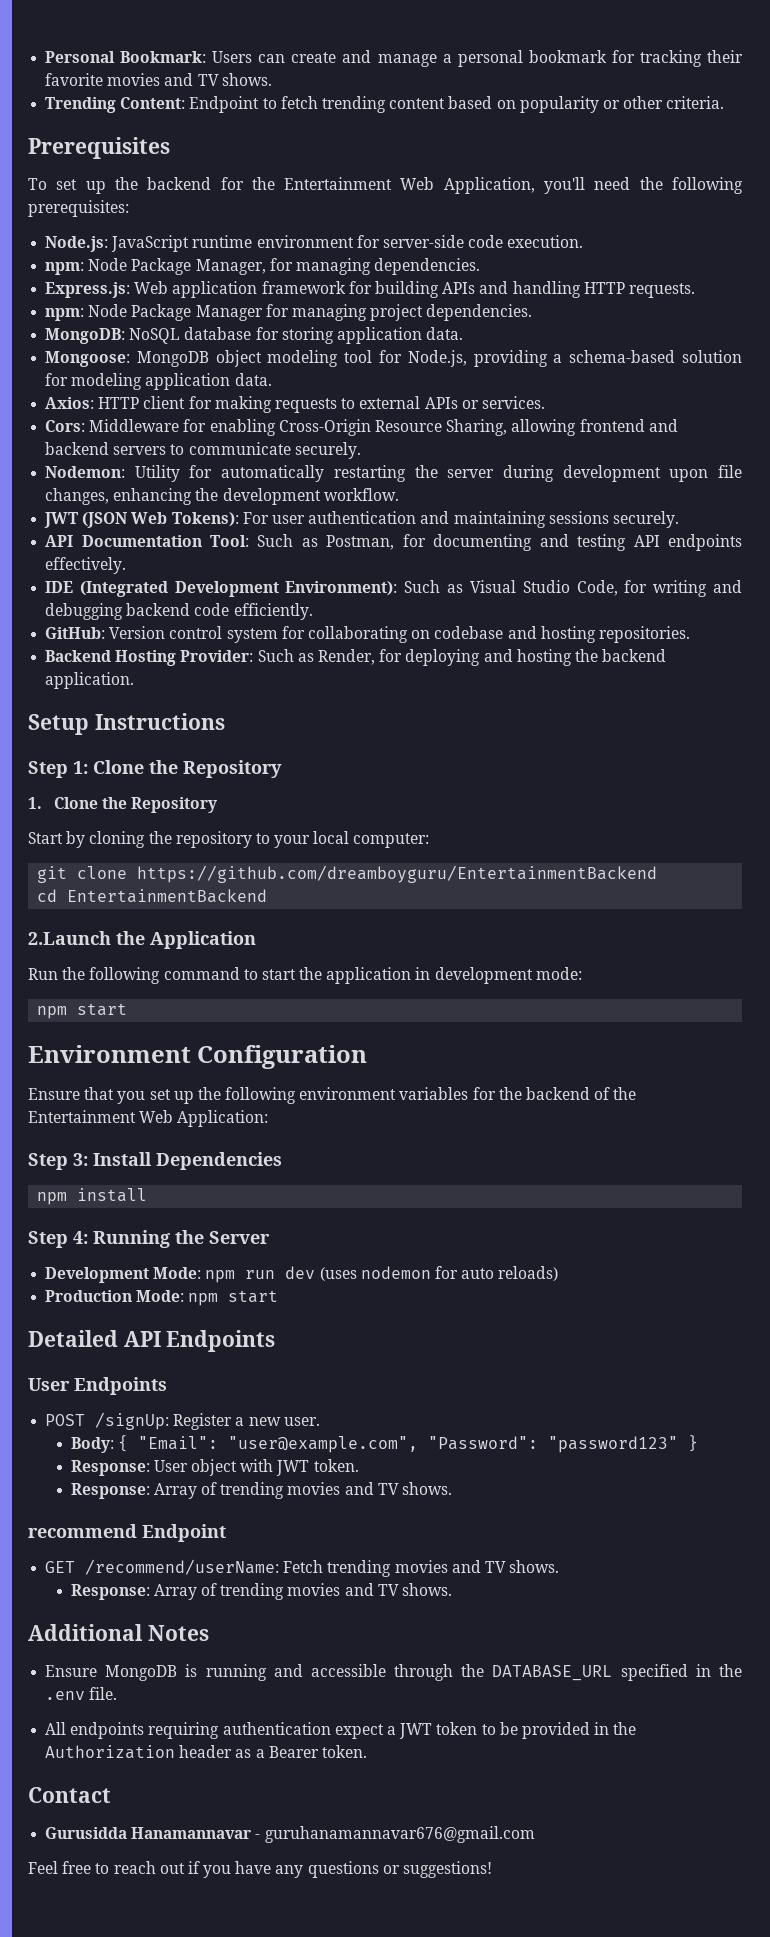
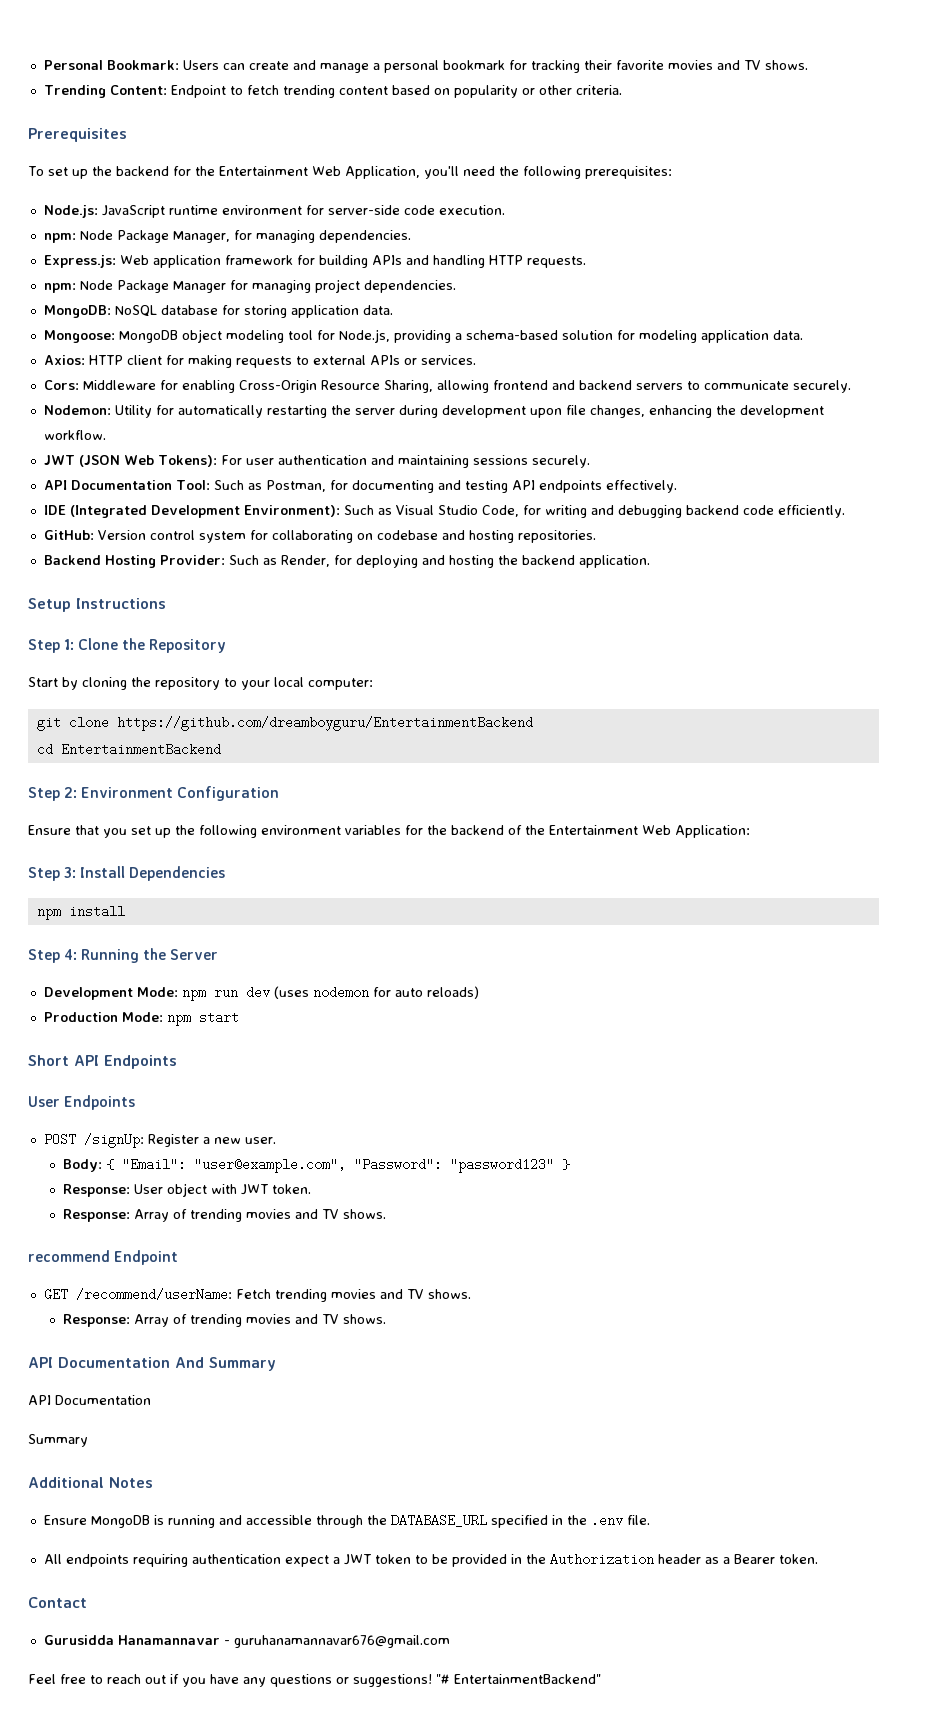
- 1. Clone the Repository
- 2.Launch the Application
- Run the following command to start the application in development mode:
- npm start
- Environment Configuration
+ Step 2: Environment Configuration
- Detailed API Endpoints
+ Short API Endpoints
+ API Documentation And Summary
+ API Documentation
+ Summary
+ "# EntertainmentBackend"

